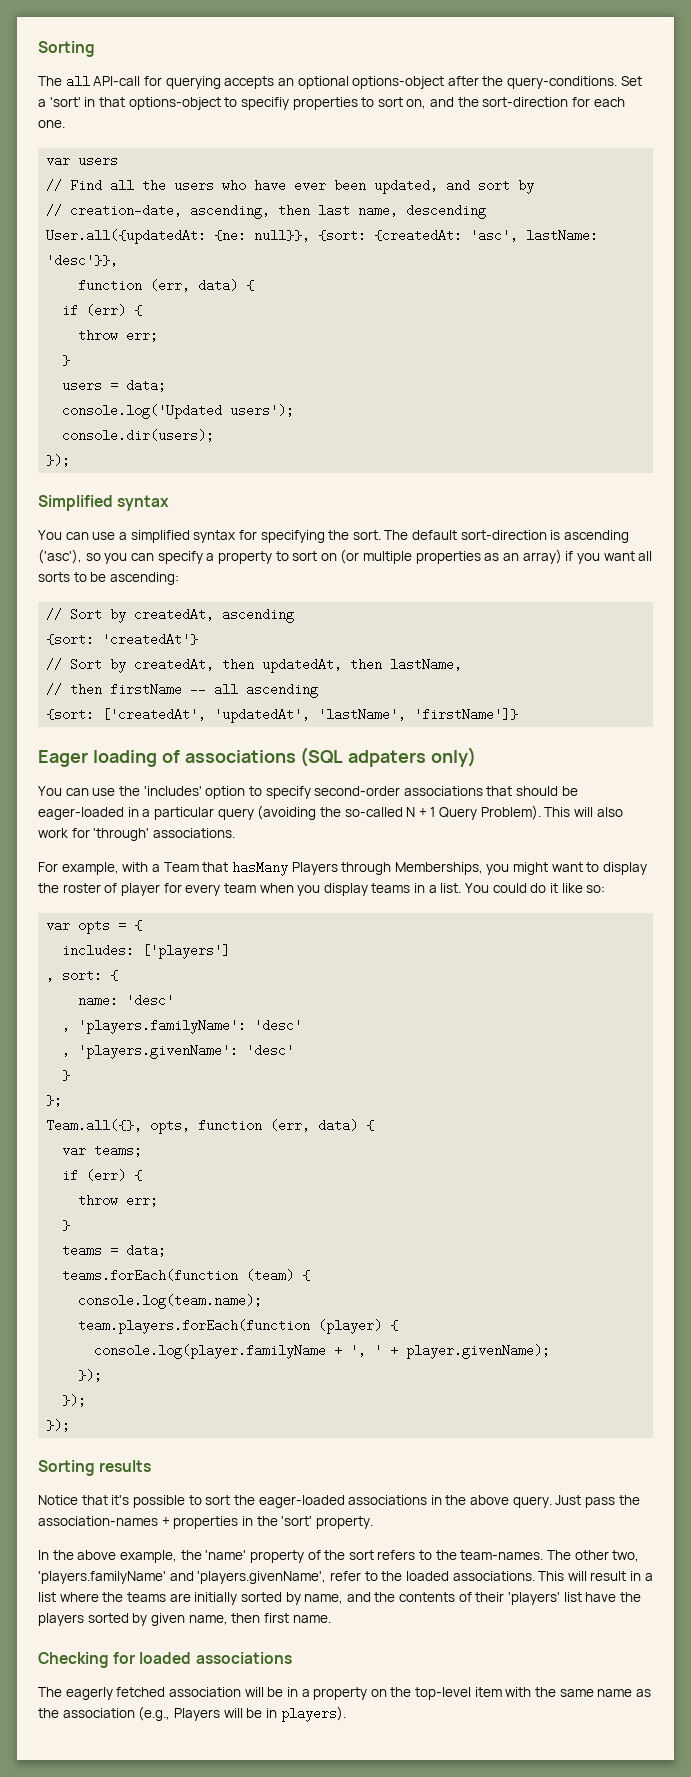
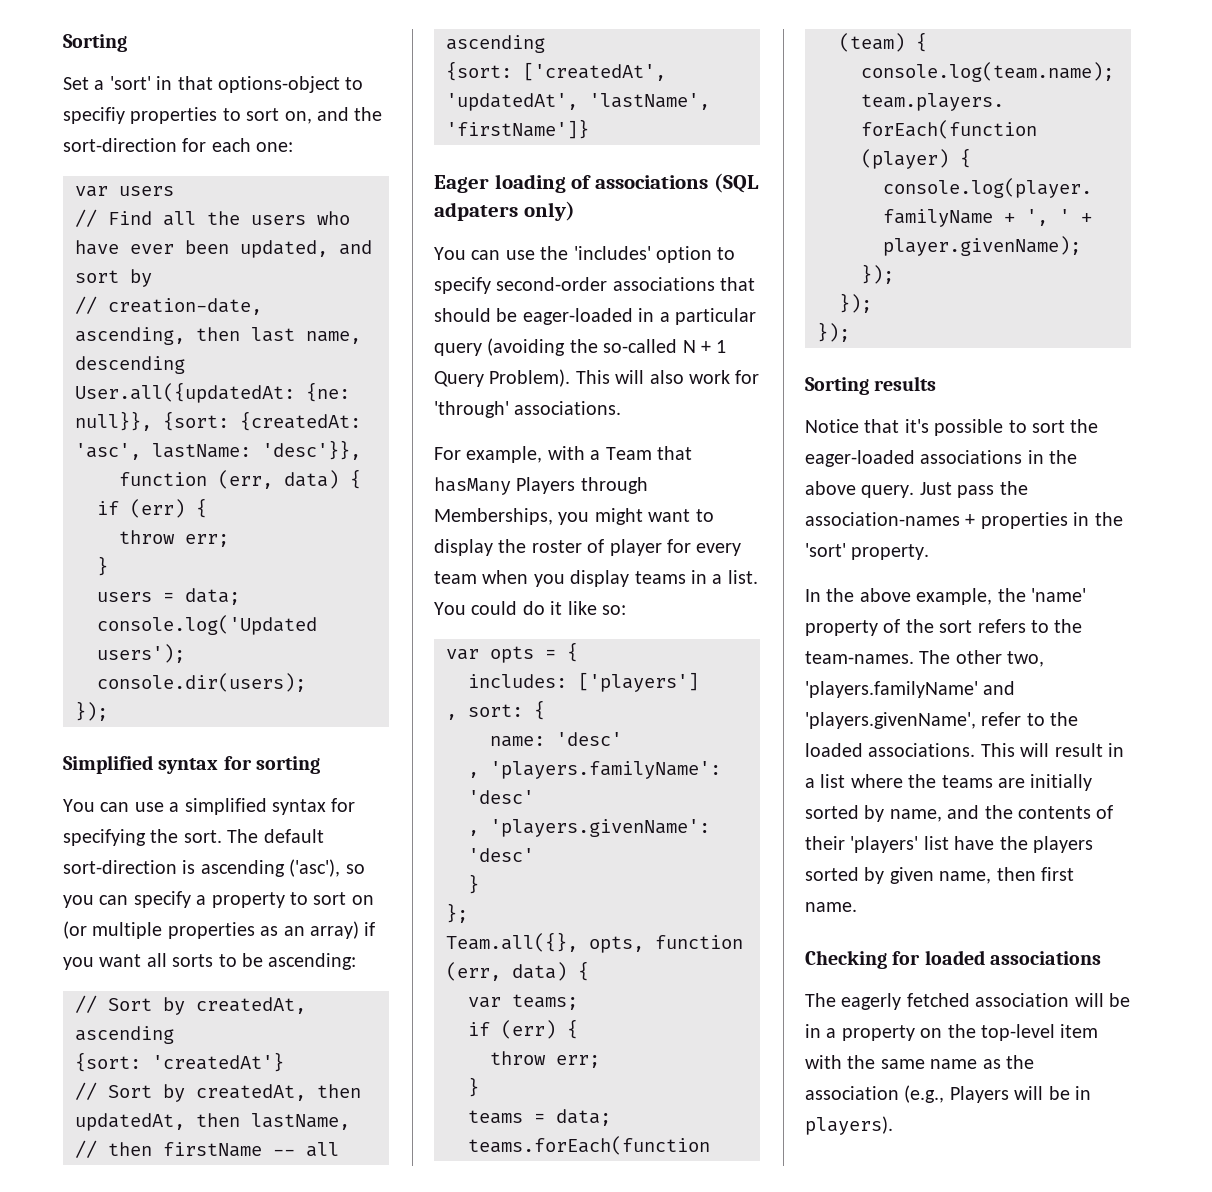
- The all API-call for querying accepts an optional options-object after the query-conditions. Set a 'sort' in that options-object to specifiy properties to sort on, and the sort-direction for each one.
+ Set a 'sort' in that options-object to specifiy properties to sort on, and the sort-direction for each one:
- Simplified syntax
+ Simplified syntax for sorting

